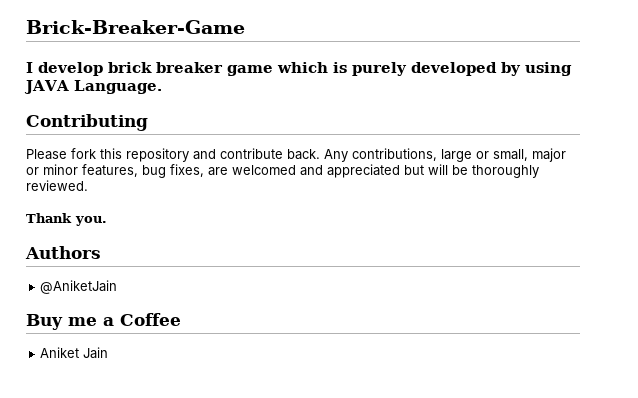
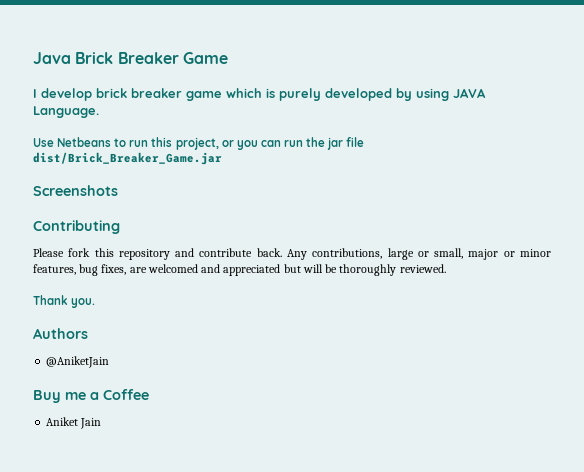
- Brick-Breaker-Game
+ Java Brick Breaker Game
+ Use Netbeans to run this project, or you can run the jar file dist/Brick_Breaker_Game.jar
+ Screenshots

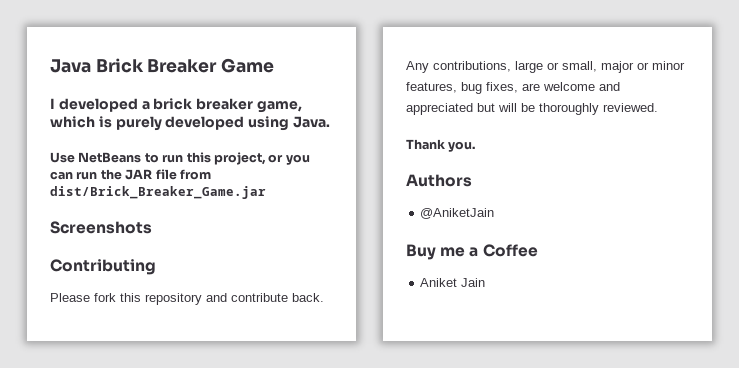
- I develop brick breaker game which is purely developed by using JAVA Language.
+ I developed a brick breaker game, which is purely developed using Java.
- Use Netbeans to run this project, or you can run the jar file dist/Brick_Breaker_Game.jar
+ Use NetBeans to run this project, or you can run the JAR file from dist/Brick_Breaker_Game.jar
- Any contributions, large or small, major or minor features, bug fixes, are welcomed and appreciated but will be thoroughly reviewed.
+ Any contributions, large or small, major or minor features, bug fixes, are welcome and appreciated but will be thoroughly reviewed.

